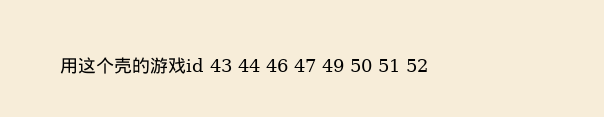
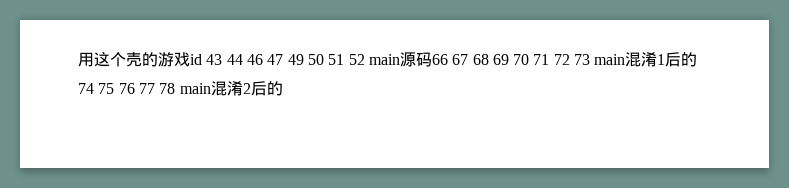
- 用这个壳的游戏id 43 44 46 47 49 50 51 52
+ 用这个壳的游戏id 43 44 46 47 49 50 51 52 main源码66 67 68 69 70 71 72 73 main混淆1后的74 75 76 77 78 main混淆2后的

